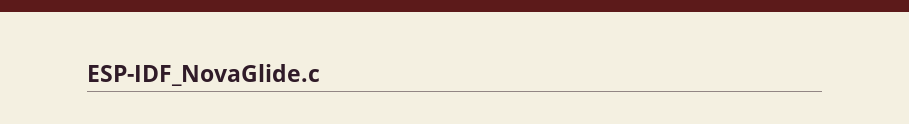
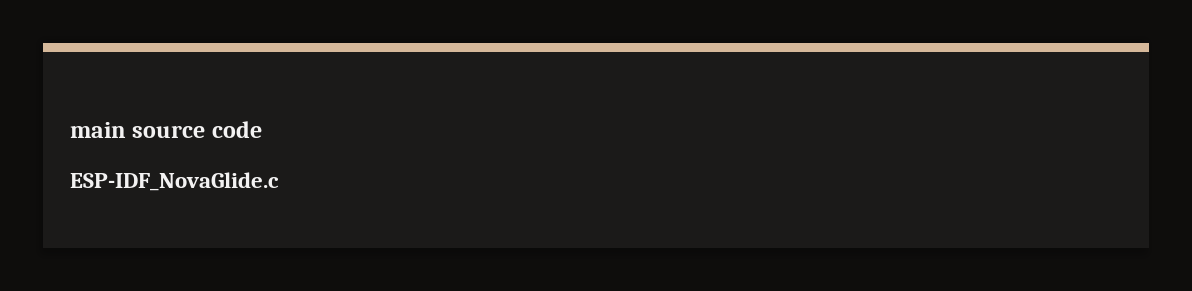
+ main source code

